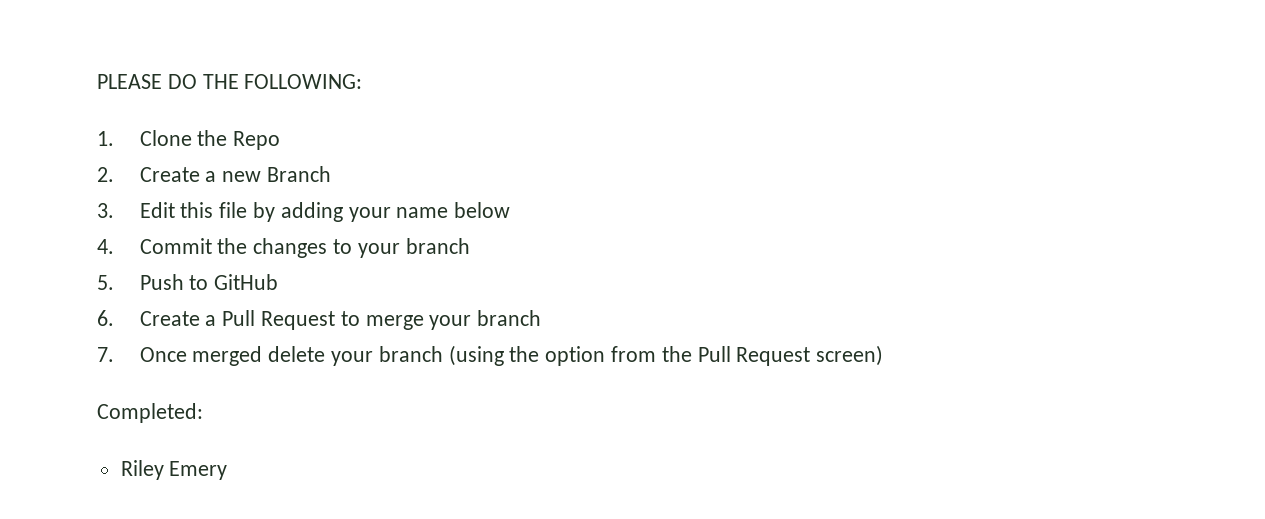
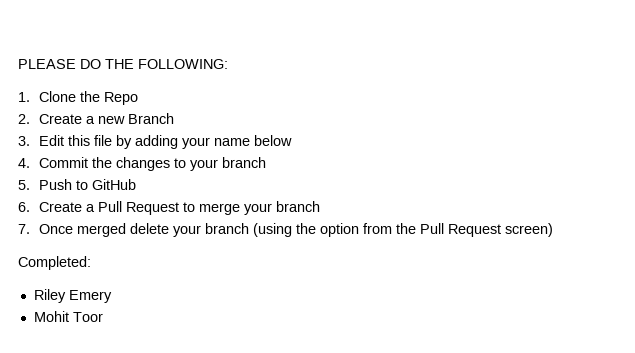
+ Mohit Toor

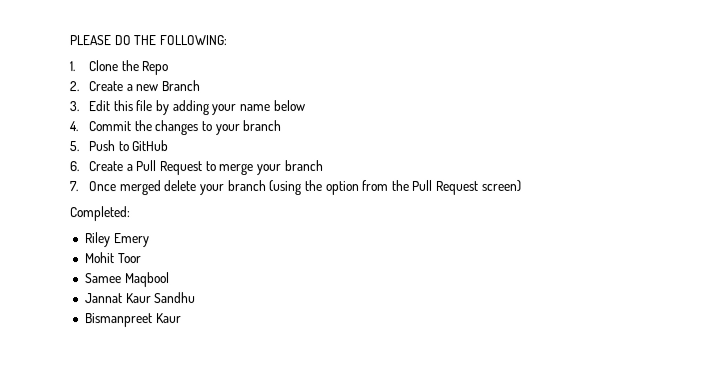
+ Samee Maqbool
+ Jannat Kaur Sandhu
+ Bismanpreet Kaur

